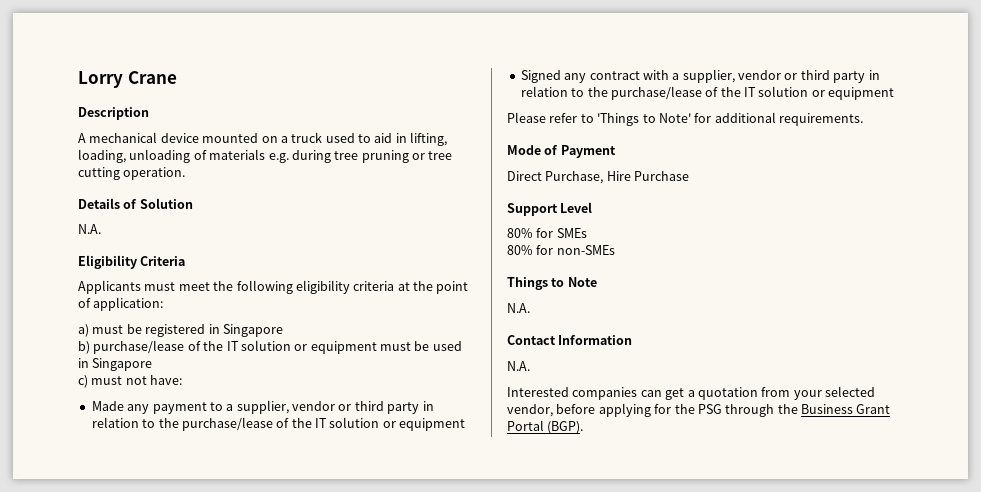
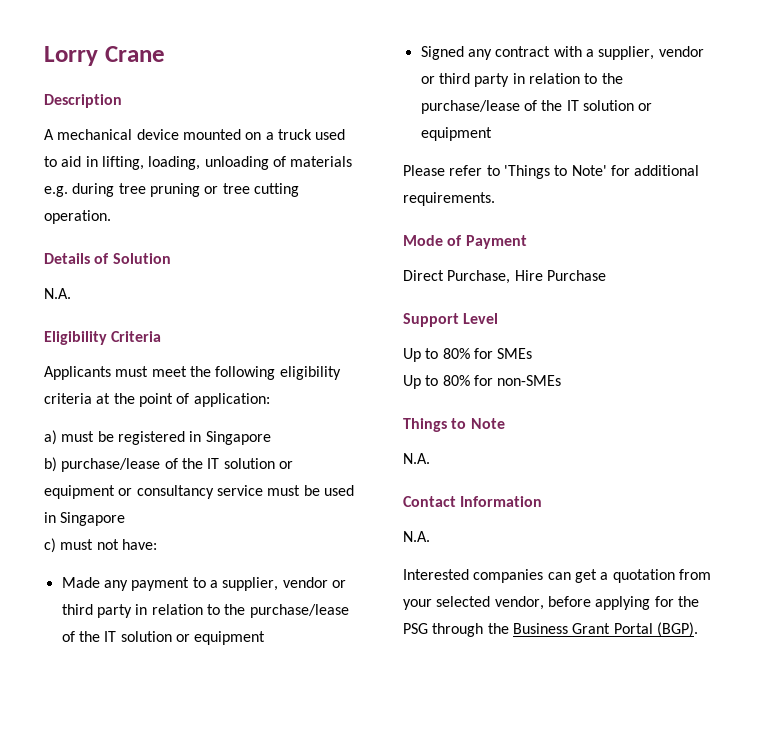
- b) purchase/lease of the IT solution or equipment must be used in Singapore
+ b) purchase/lease of the IT solution or equipment or consultancy service must be used in Singapore
- 80% for SMEs
+ Up to 80% for SMEs
- 80% for non-SMEs
+ Up to 80% for non-SMEs

